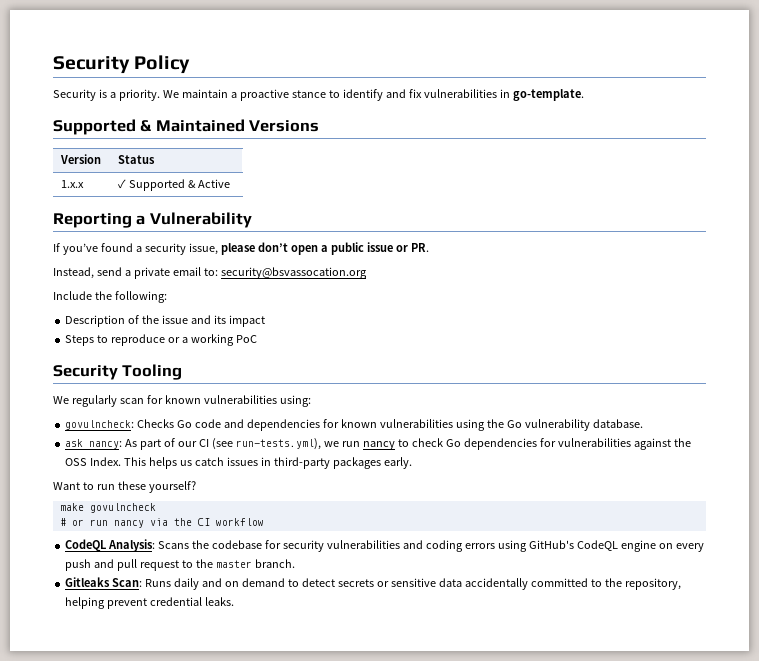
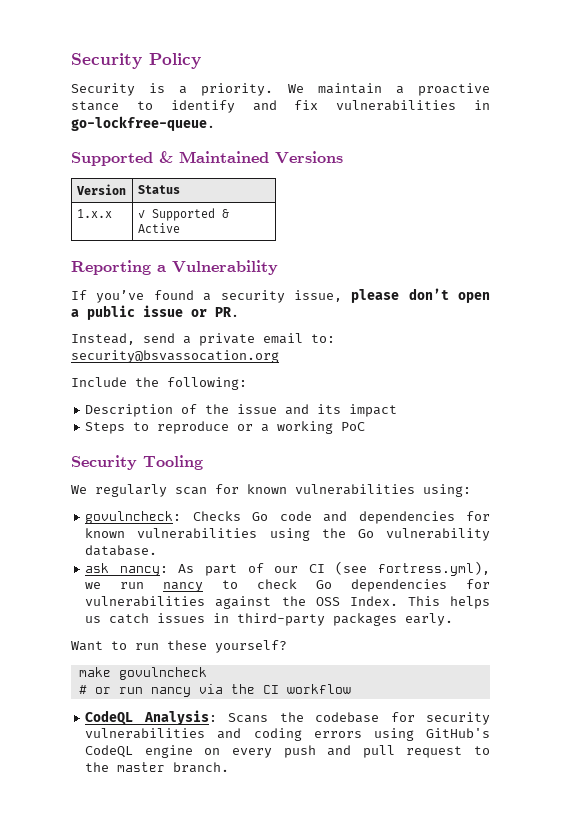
- We maintain a proactive stance to identify and fix vulnerabilities in go-template.
+ We maintain a proactive stance to identify and fix vulnerabilities in go-lockfree-queue.
- ask nancy: As part of our CI (see run-tests.yml), we run nancy to check Go dependencies for vulnerabilities against the OSS Index.
+ ask nancy: As part of our CI (see fortress.yml), we run nancy to check Go dependencies for vulnerabilities against the OSS Index.
- Gitleaks Scan: Runs daily and on demand to detect secrets or sensitive data accidentally committed to the repository, helping prevent credential leaks.

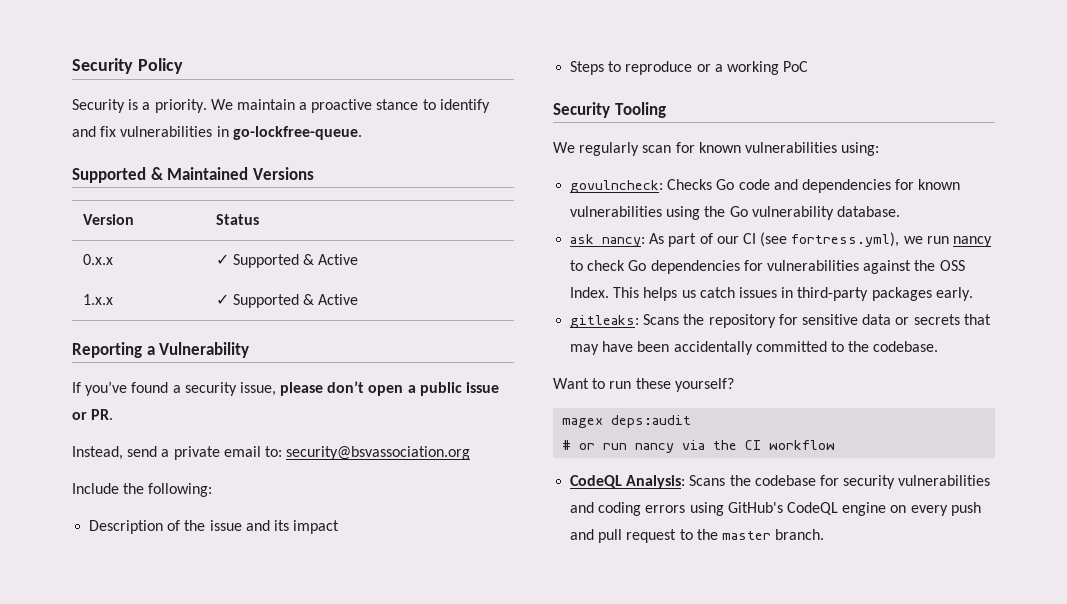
+ 0.x.x | ✓ Supported & Active
- Instead, send a private email to: security@bsvassocation.org
+ Instead, send a private email to: security@bsvassociation.org
+ gitleaks: Scans the repository for sensitive data or secrets that may have been accidentally committed to the codebase.
- make govulncheck
+ magex deps:audit

